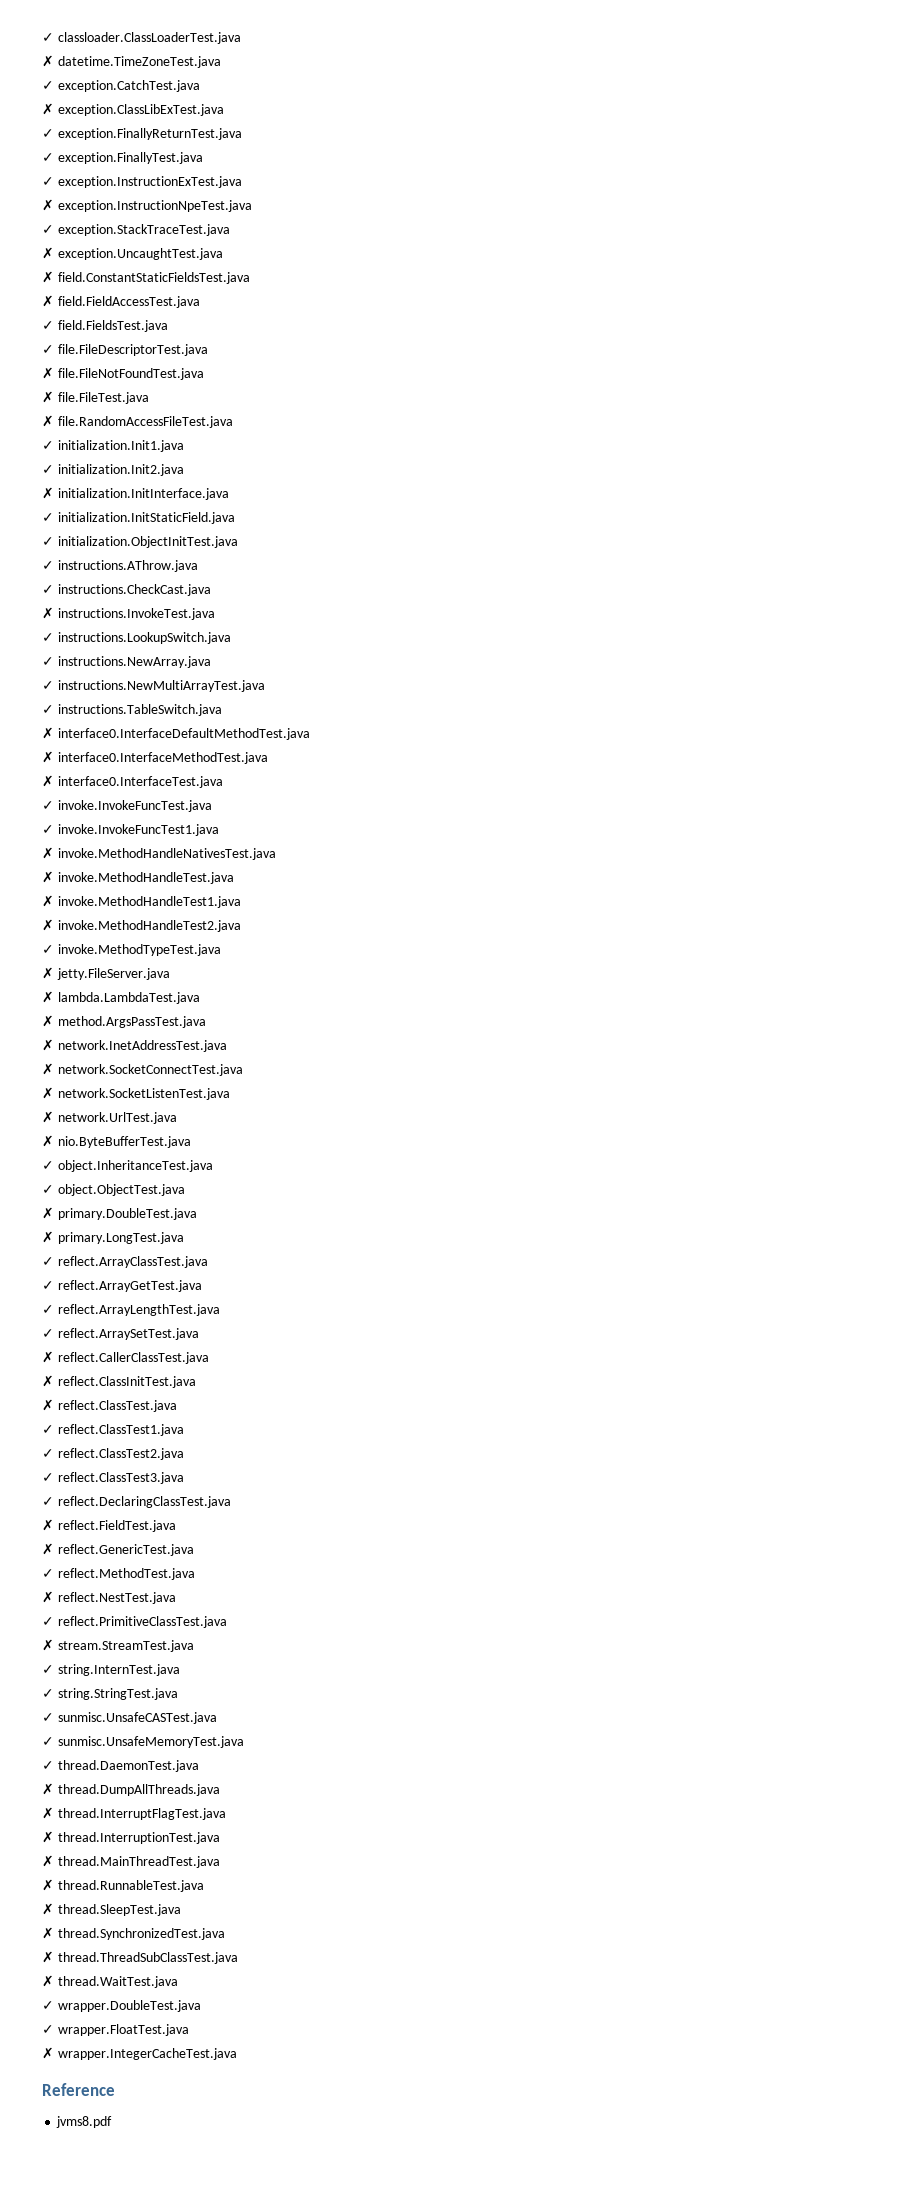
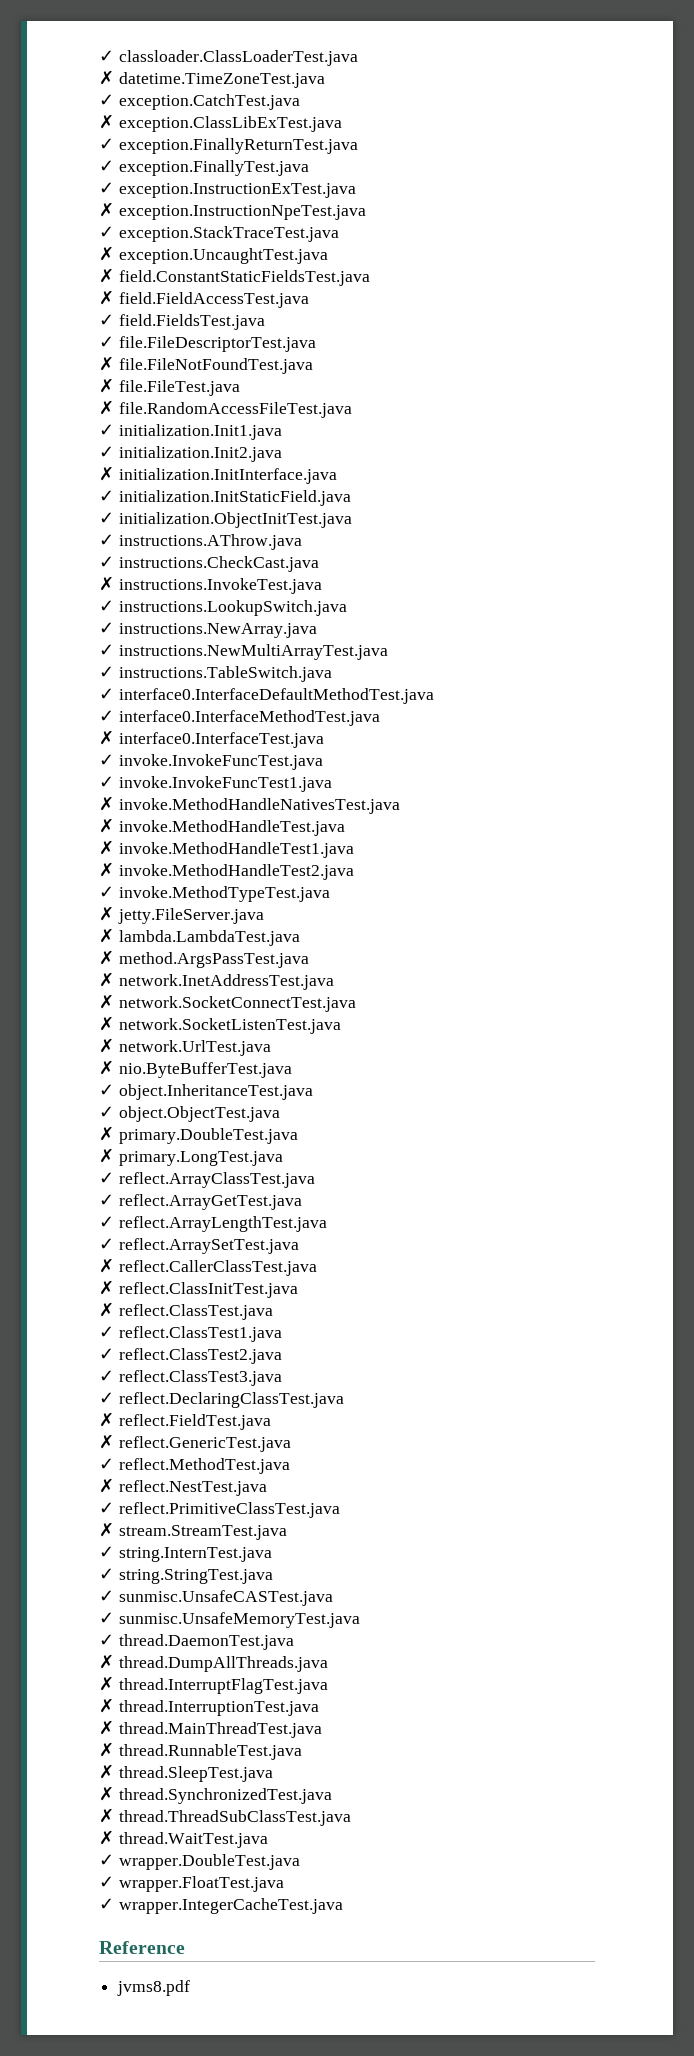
- ✗ interface0.InterfaceDefaultMethodTest.java
+ ✓ interface0.InterfaceDefaultMethodTest.java
- ✗ interface0.InterfaceMethodTest.java
+ ✓ interface0.InterfaceMethodTest.java
- ✗ wrapper.IntegerCacheTest.java
+ ✓ wrapper.IntegerCacheTest.java

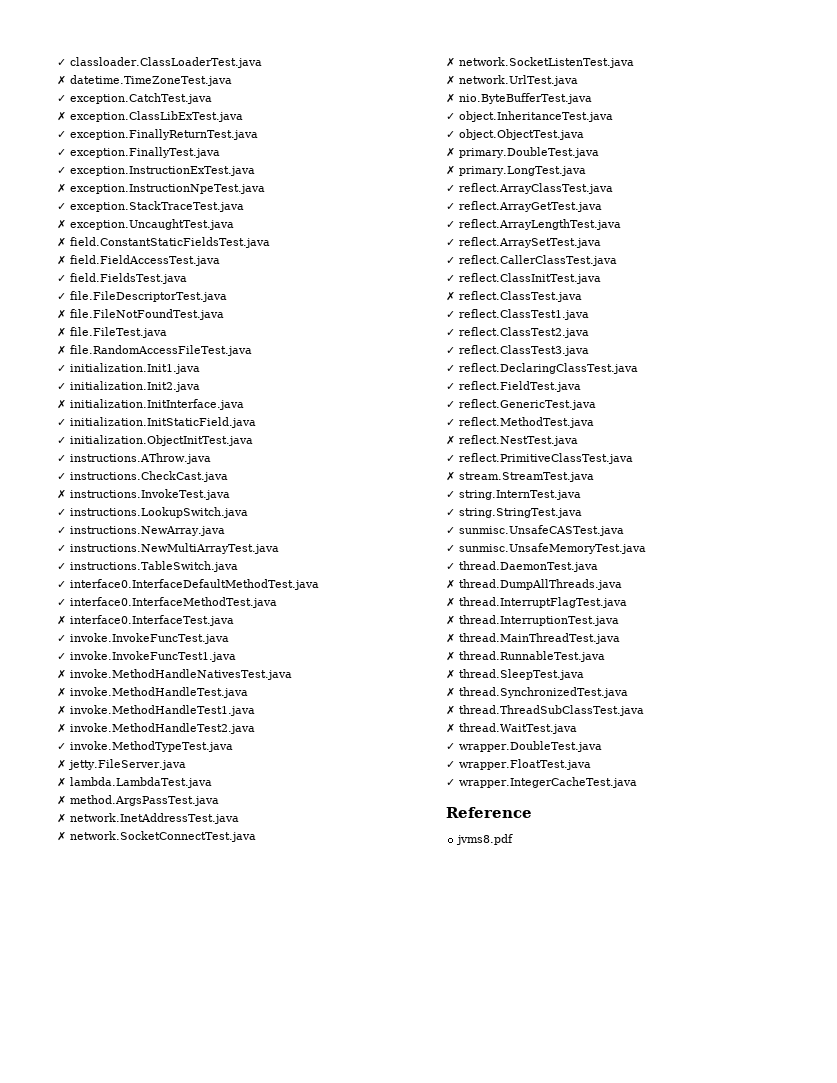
- ✗ reflect.CallerClassTest.java
+ ✓ reflect.CallerClassTest.java
- ✗ reflect.ClassInitTest.java
+ ✓ reflect.ClassInitTest.java
- ✗ reflect.FieldTest.java
+ ✓ reflect.FieldTest.java
- ✗ reflect.GenericTest.java
+ ✓ reflect.GenericTest.java

